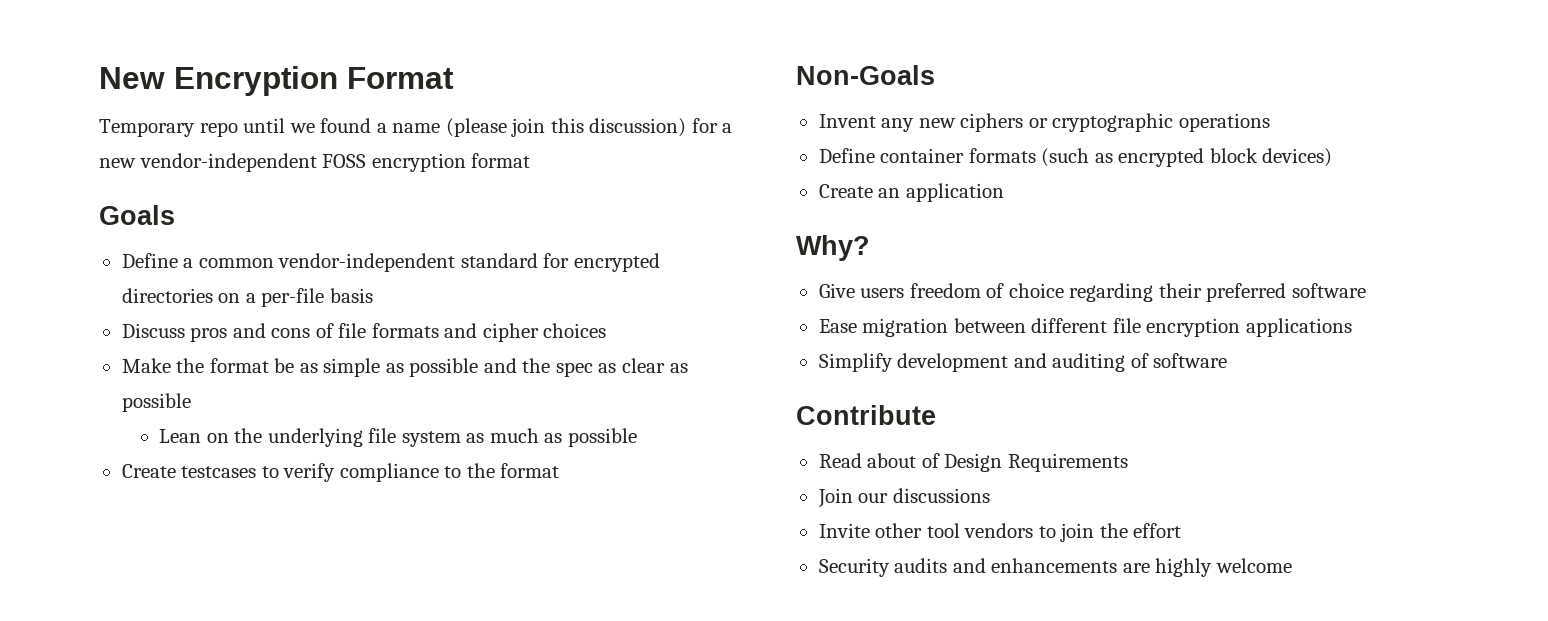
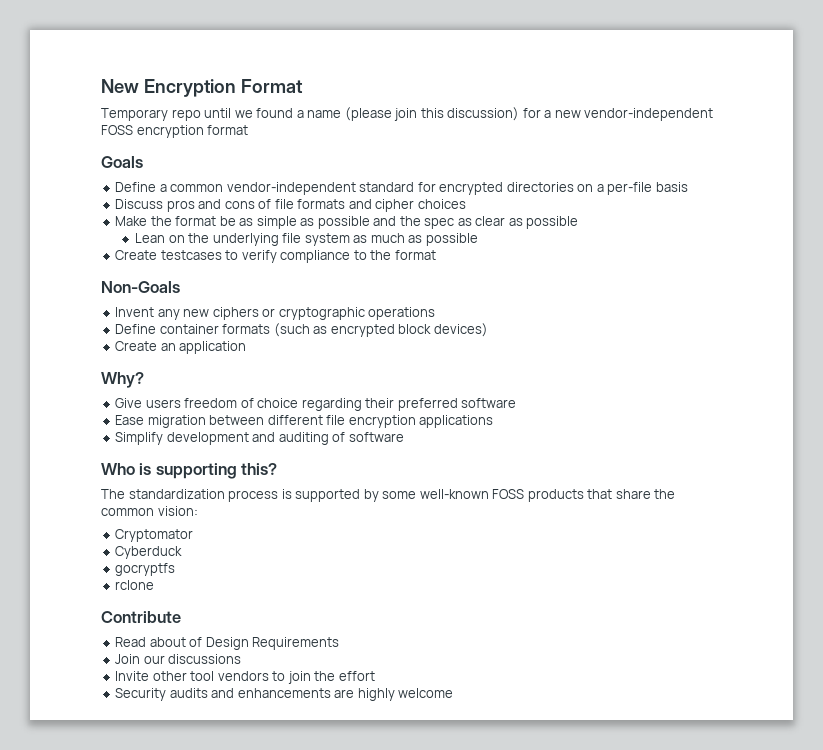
+ Who is supporting this?
+ The standardization process is supported by some well-known FOSS products that share the common vision:
+ Cryptomator
+ Cyberduck
+ gocryptfs
+ rclone

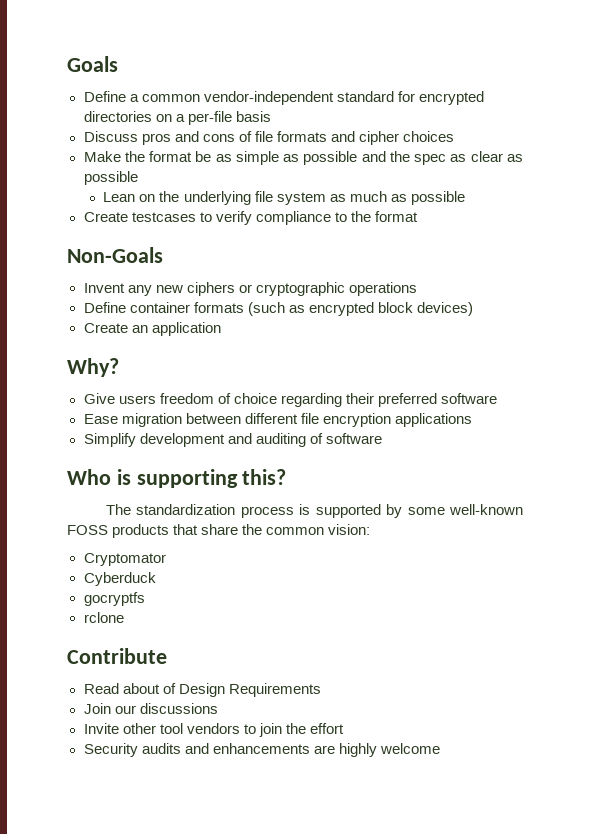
- New Encryption Format
- Temporary repo until we found a name (please join this discussion) for a new vendor-independent FOSS encryption format

